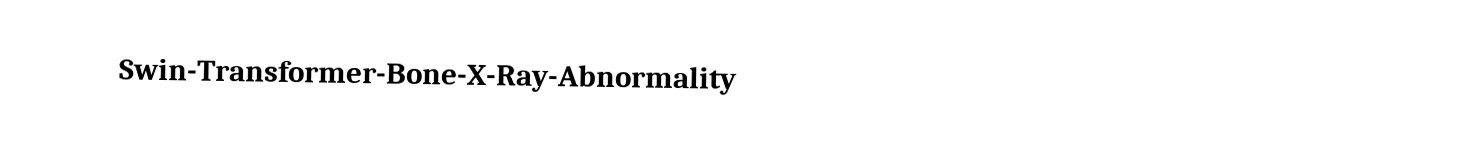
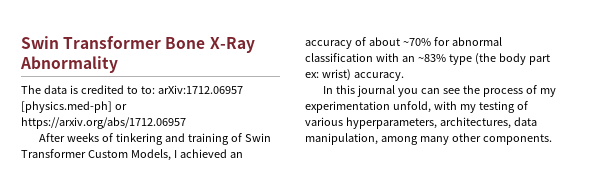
- Swin-Transformer-Bone-X-Ray-Abnormality
+ Swin Transformer Bone X-Ray Abnormality
+ The data is credited to to: arXiv:1712.06957 [physics.med-ph] or https://arxiv.org/abs/1712.06957
+ After weeks of tinkering and training of Swin Transformer Custom Models, I achieved an accuracy of about ~70% for abnormal classification with an ~83% type (the body part ex: wrist) accuracy.
+ In this journal you can see the process of my experimentation unfold, with my testing of various hyperparameters, architectures, data manipulation, among many other components.

